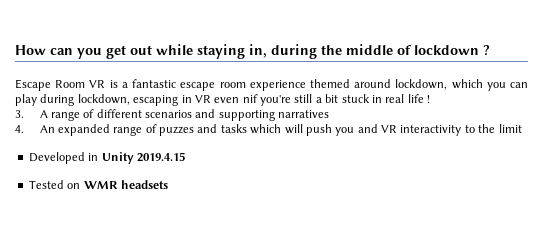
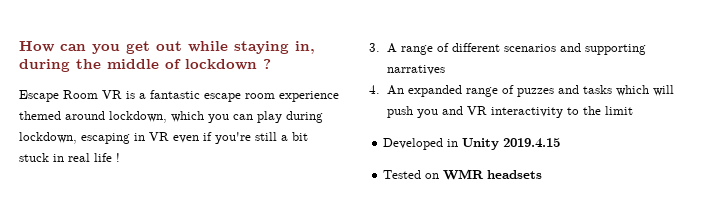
- Escape Room VR is a fantastic escape room experience themed around lockdown, which you can play during lockdown, escaping in VR even nif you're still a bit stuck in real life !
+ Escape Room VR is a fantastic escape room experience themed around lockdown, which you can play during lockdown, escaping in VR even if you're still a bit stuck in real life !

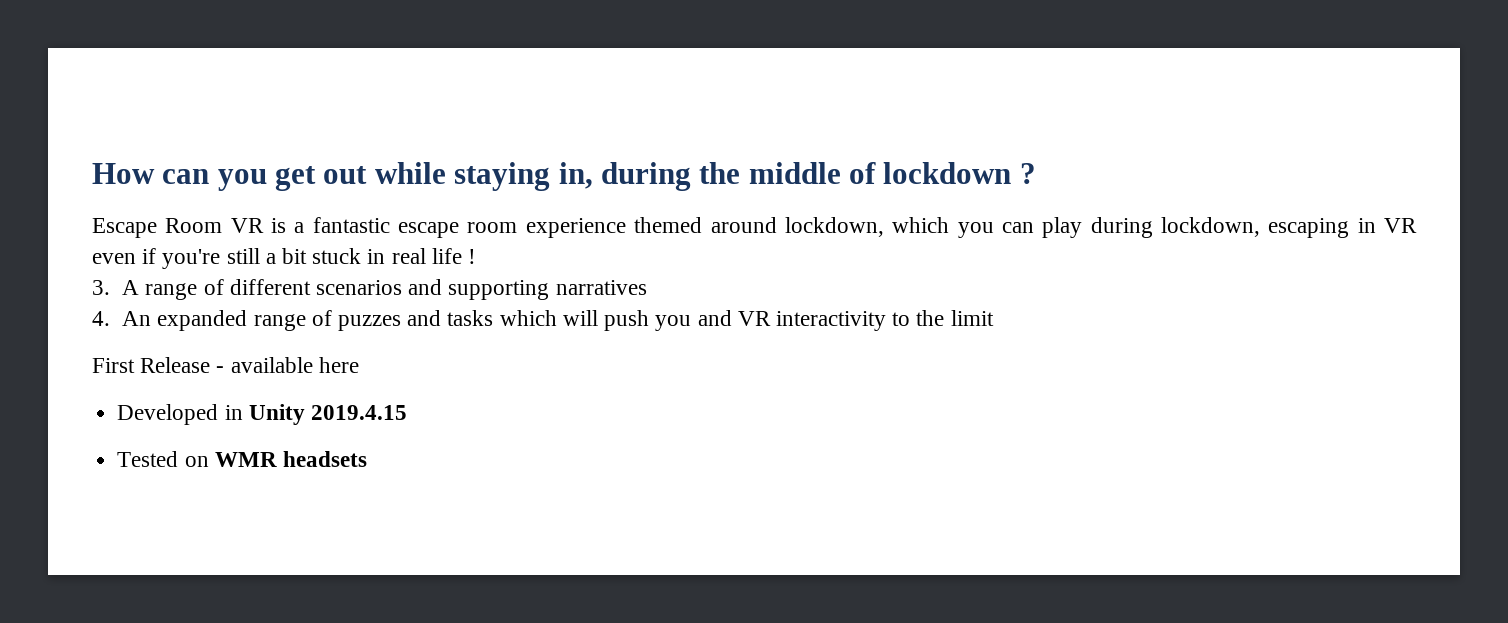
+ First Release - available here

